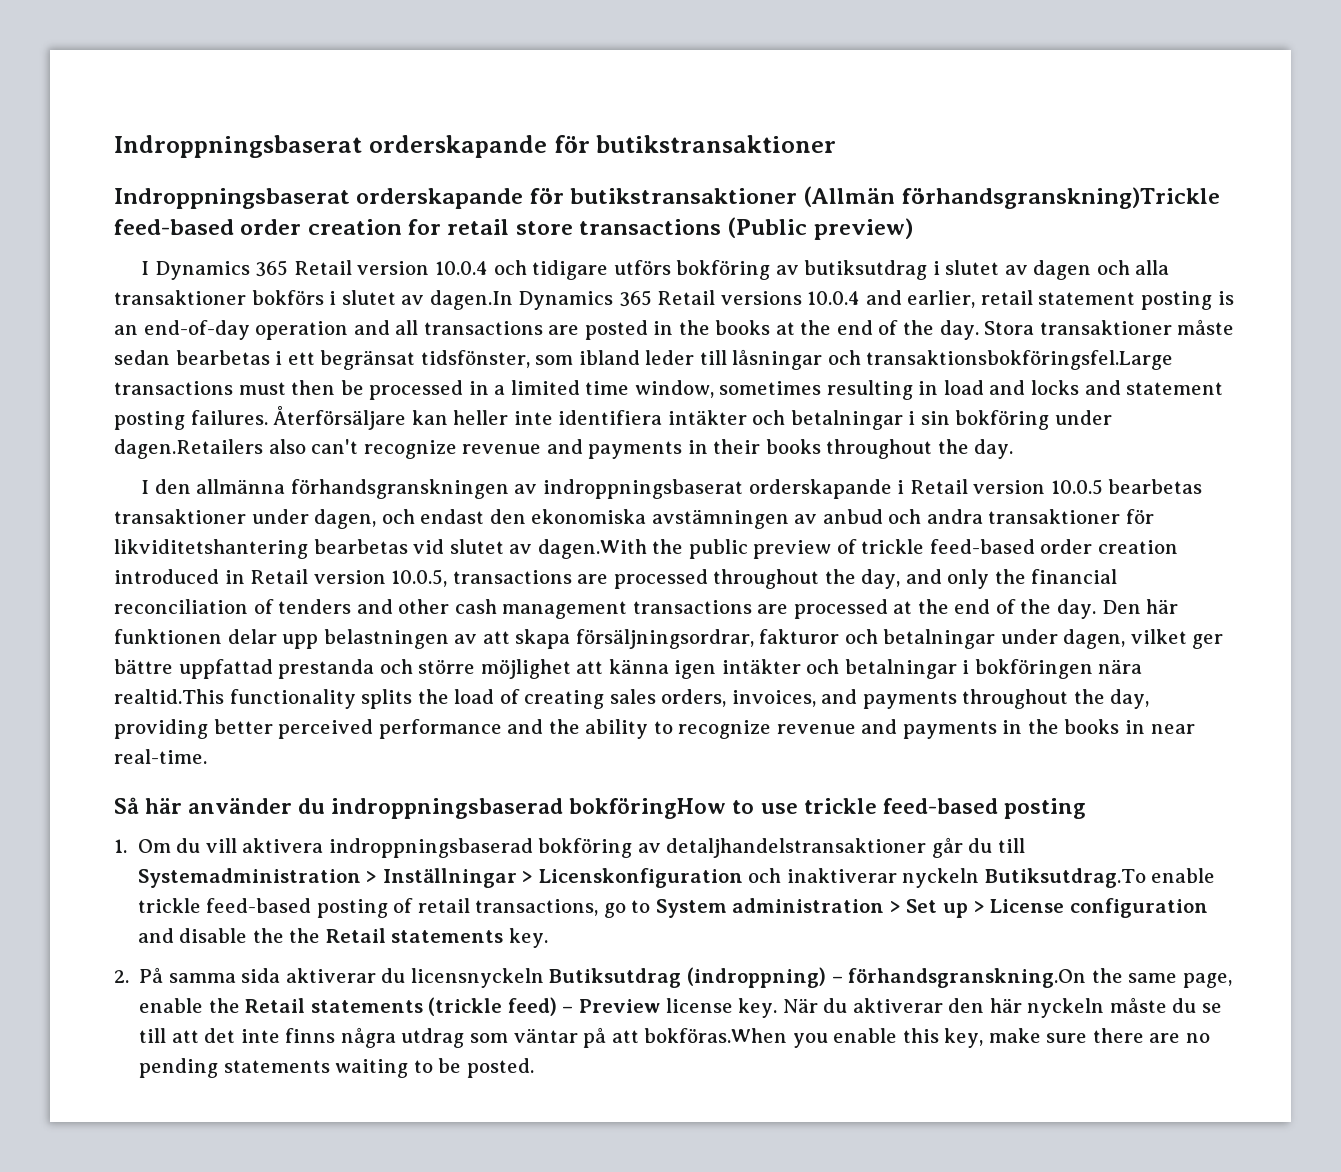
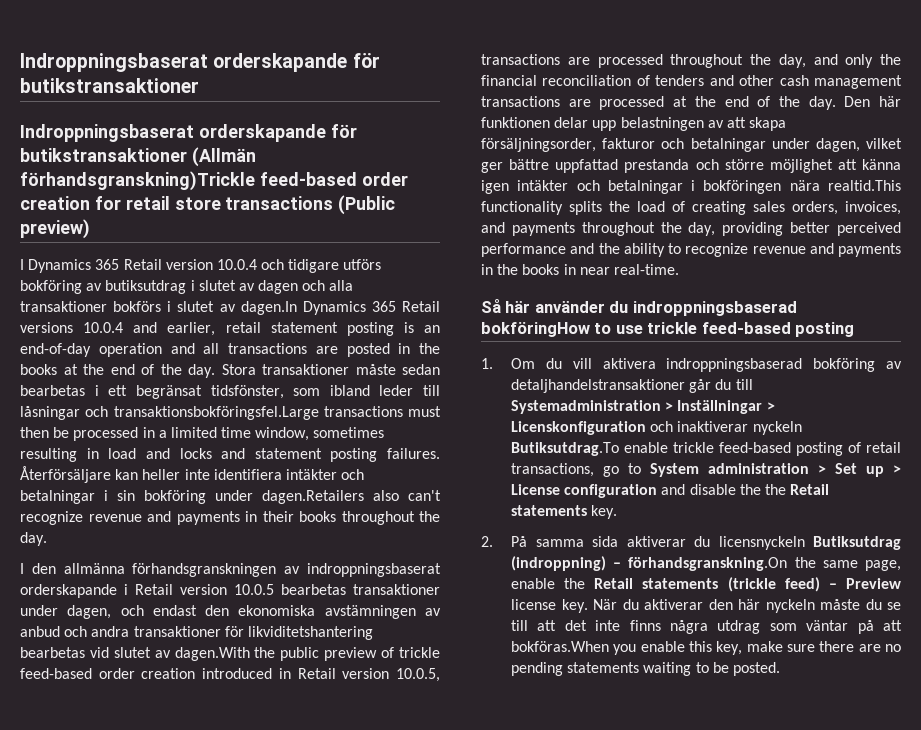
- Den här funktionen delar upp belastningen av att skapa försäljningsordrar, fakturor och betalningar under dagen, vilket ger bättre uppfattad prestanda och större möjlighet att känna igen intäkter och betalningar i bokföringen nära realtid.This functionality splits the load of creating sales orders, invoices, and payments throughout the day, providing better perceived performance and the ability to recognize revenue and payments in the books in near real-time.
+ Den här funktionen delar upp belastningen av att skapa försäljningsorder, fakturor och betalningar under dagen, vilket ger bättre uppfattad prestanda och större möjlighet att känna igen intäkter och betalningar i bokföringen nära realtid.This functionality splits the load of creating sales orders, invoices, and payments throughout the day, providing better perceived performance and the ability to recognize revenue and payments in the books in near real-time.

